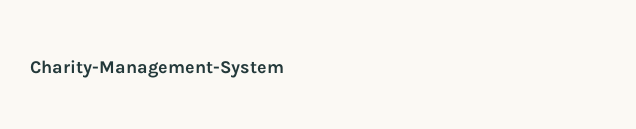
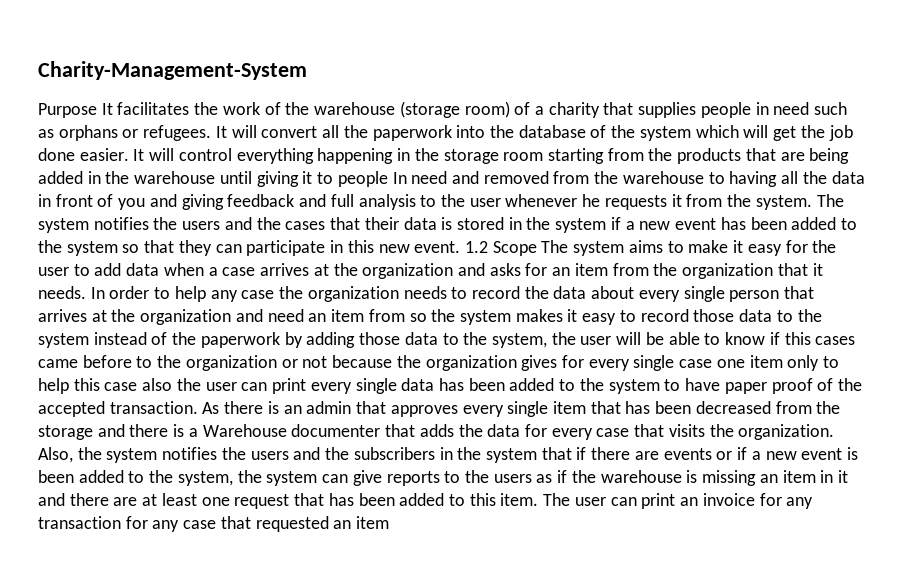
+ Purpose It facilitates the work of the warehouse (storage room) of a charity that supplies people in need such as orphans or refugees. It will convert all the paperwork into the database of the system which will get the job done easier. It will control everything happening in the storage room starting from the products that are being added in the warehouse until giving it to people In need and removed from the warehouse to having all the data in front of you and giving feedback and full analysis to the user whenever he requests it from the system. The system notifies the users and the cases that their data is stored in the system if a new event has been added to the system so that they can participate in this new event. 1.2 Scope The system aims to make it easy for the user to add data when a case arrives at the organization and asks for an item from the organization that it needs. In order to help any case the organization needs to record the data about every single person that arrives at the organization and need an item from so the system makes it easy to record those data to the system instead of the paperwork by adding those data to the system, the user will be able to know if this cases came before to the organization or not because the organization gives for every single case one item only to help this case also the user can print every single data has been added to the system to have paper proof of the accepted transaction. As there is an admin that approves every single item that has been decreased from the storage and there is a Warehouse documenter that adds the data for every case that visits the organization. Also, the system notifies the users and the subscribers in the system that if there are events or if a new event is been added to the system, the system can give reports to the users as if the warehouse is missing an item in it and there are at least one request that has been added to this item. The user can print an invoice for any transaction for any case that requested an item

